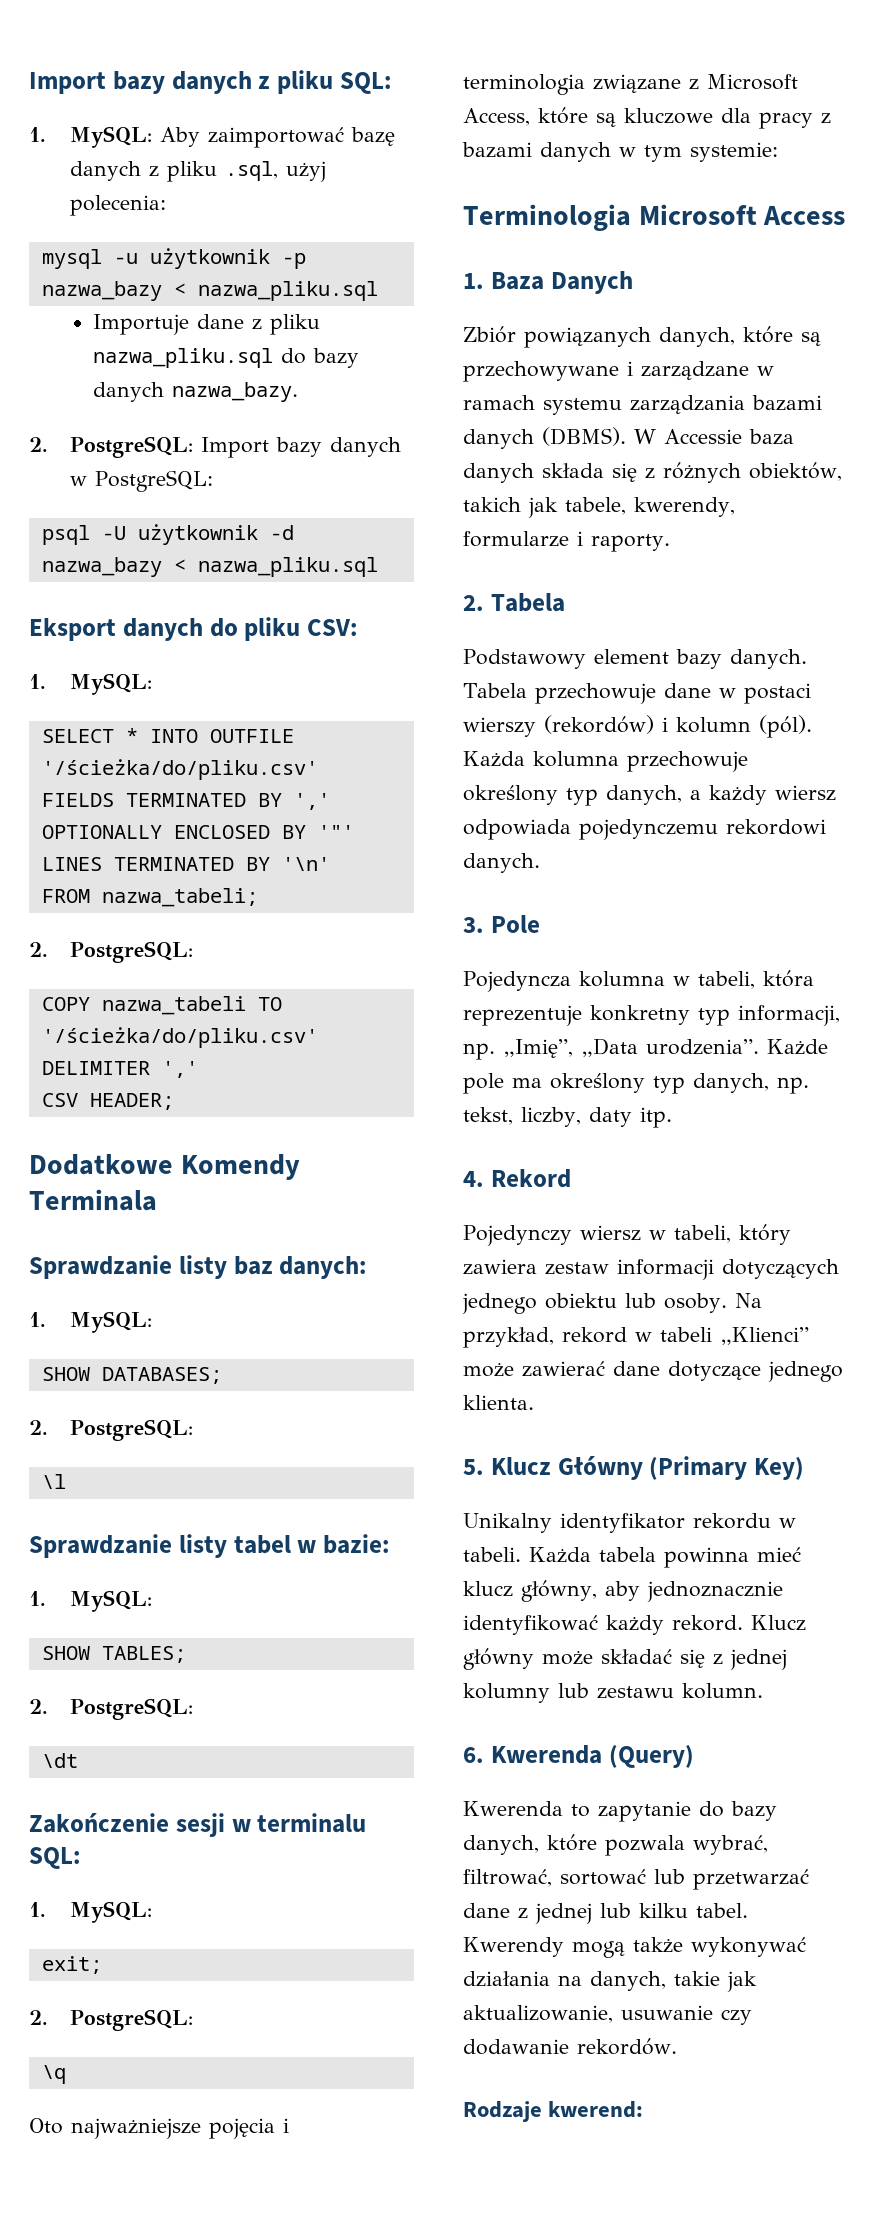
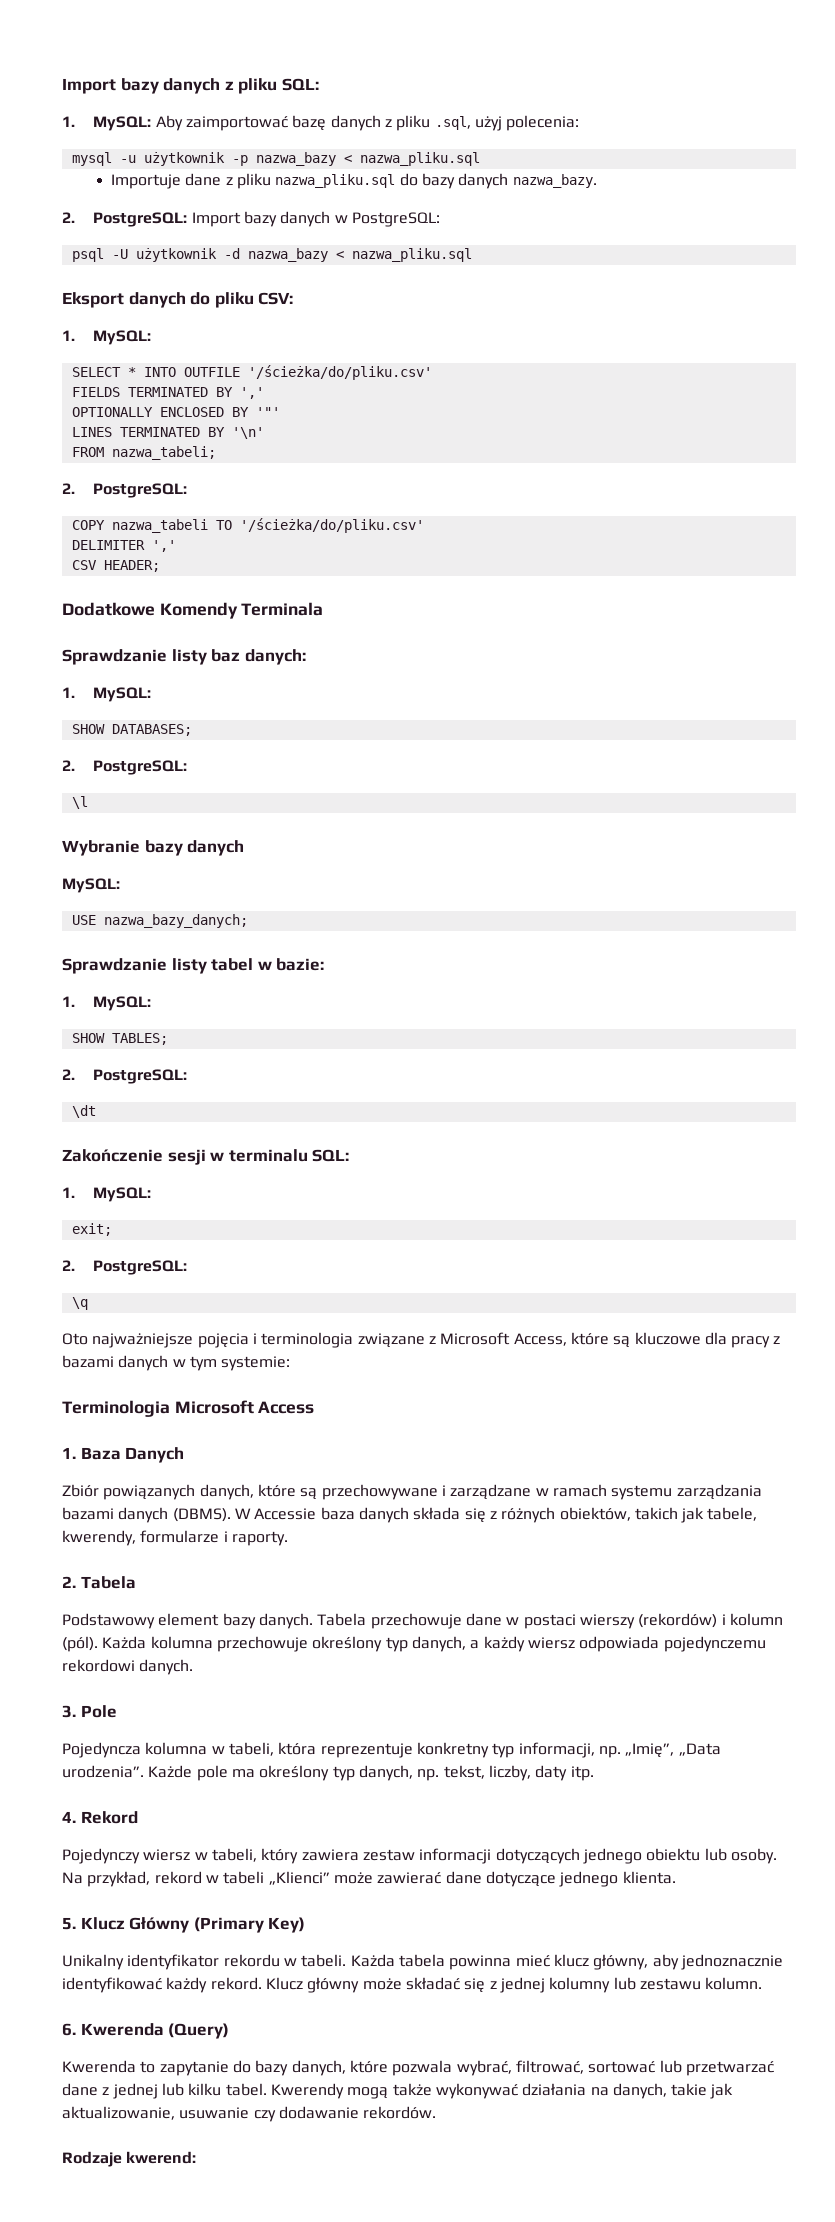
+ Wybranie bazy danych
+ MySQL:
+ USE nazwa_bazy_danych;

